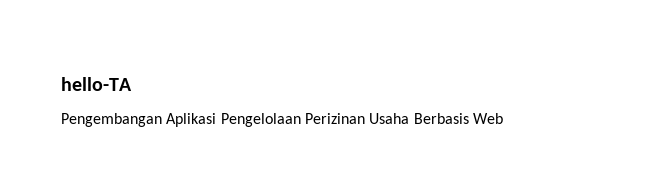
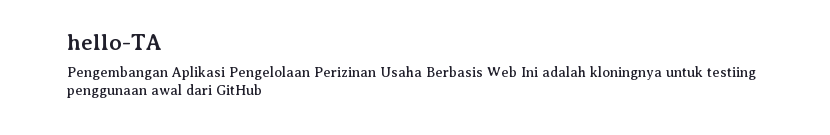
- Pengembangan Aplikasi Pengelolaan Perizinan Usaha Berbasis Web
+ Pengembangan Aplikasi Pengelolaan Perizinan Usaha Berbasis Web Ini adalah kloningnya untuk testiing penggunaan awal dari GitHub

